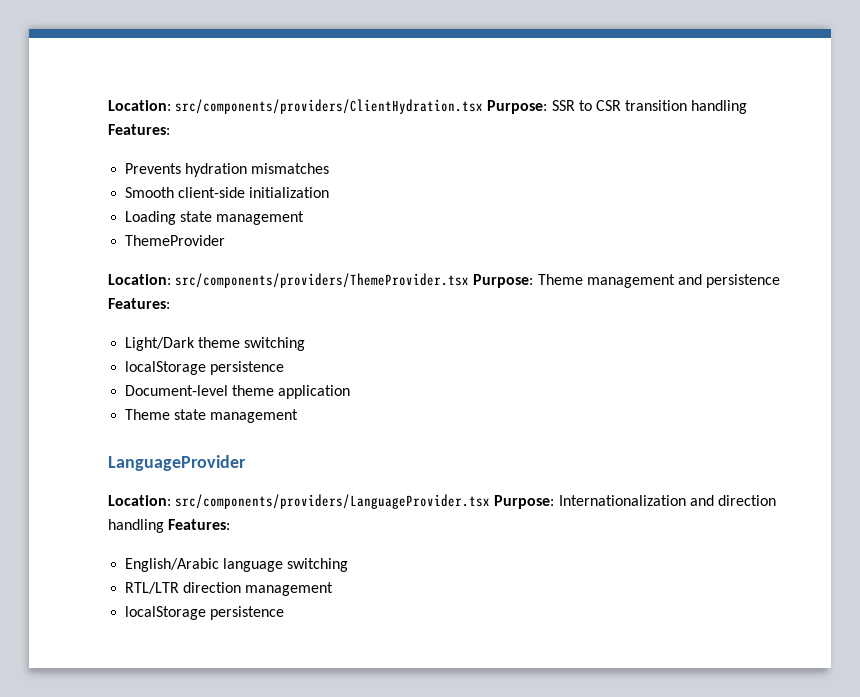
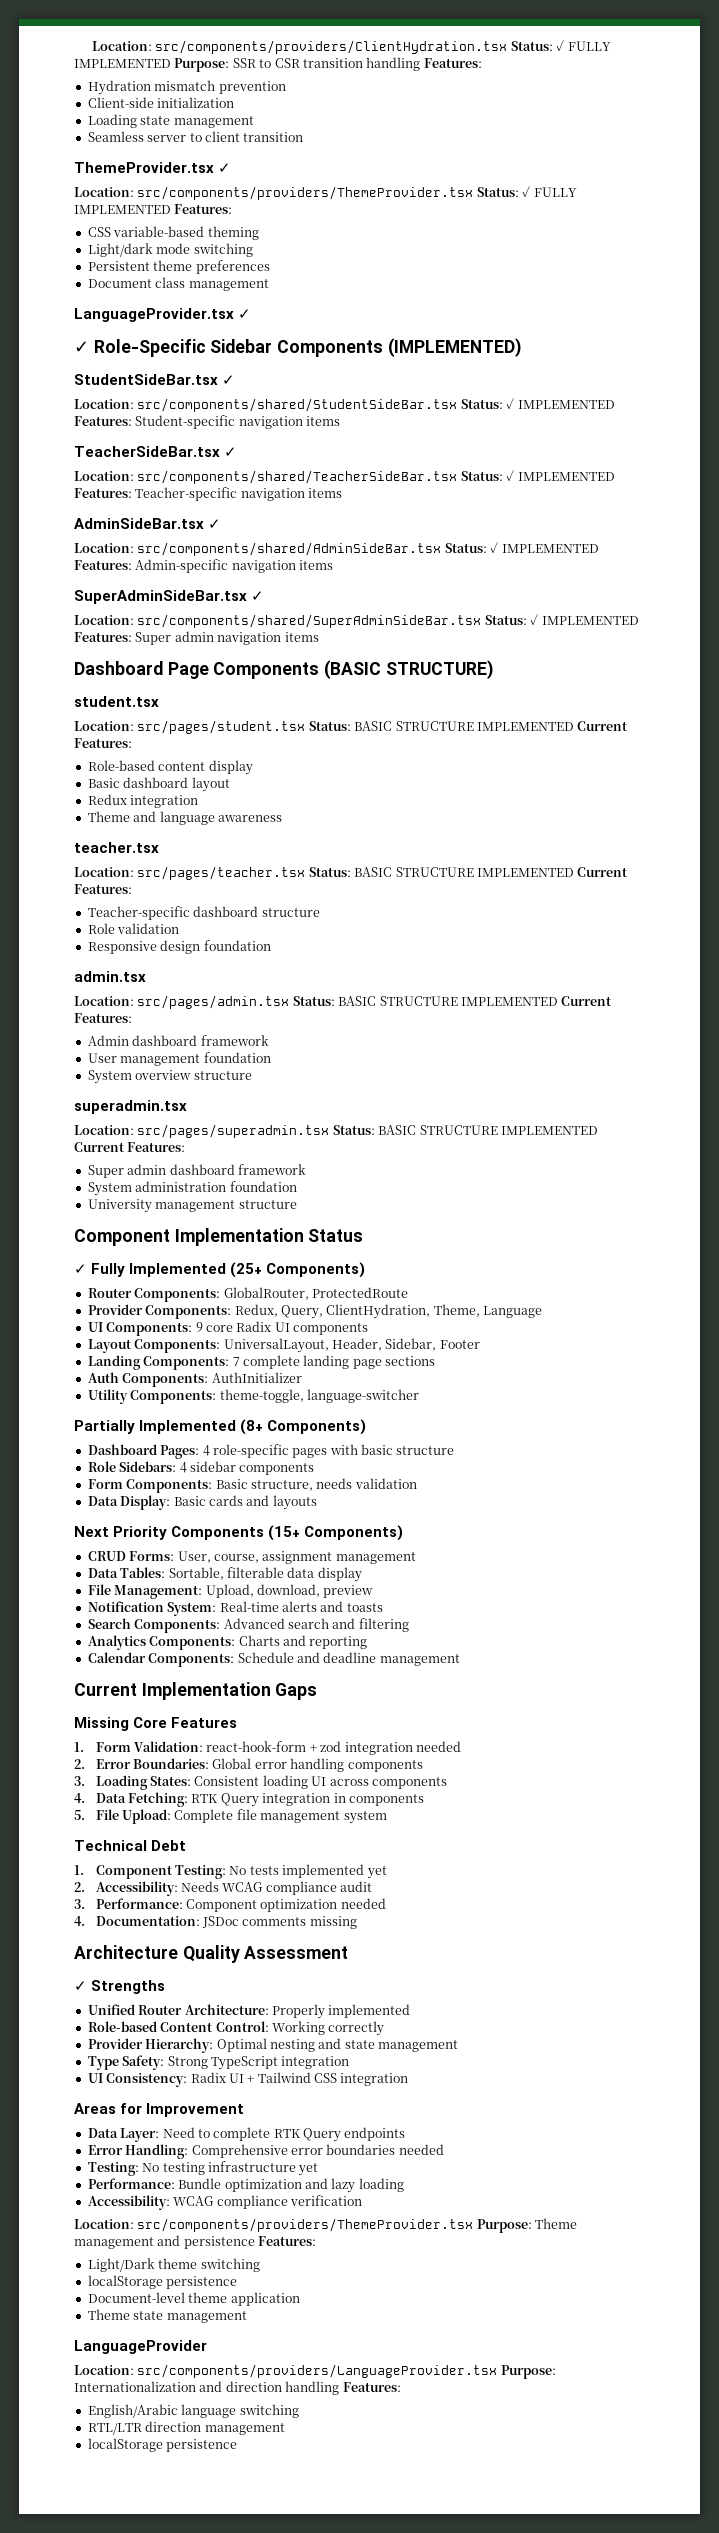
- Location: src/components/providers/ClientHydration.tsx Purpose: SSR to CSR transition handling Features:
+ Location: src/components/providers/ClientHydration.tsx Status: ✓ FULLY IMPLEMENTED Purpose: SSR to CSR transition handling Features:
- Prevents hydration mismatches
- Smooth client-side initialization
+ Hydration mismatch prevention
+ Client-side initialization
- ThemeProvider
+ Seamless server to client transition
+ ThemeProvider.tsx ✓
+ Location: src/components/providers/ThemeProvider.tsx Status: ✓ FULLY IMPLEMENTED Features:
+ CSS variable-based theming
+ Light/dark mode switching
+ Persistent theme preferences
+ Document class management
+ LanguageProvider.tsx ✓
+ ✓ Role-Specific Sidebar Components (IMPLEMENTED)
+ StudentSideBar.tsx ✓
+ Location: src/components/shared/StudentSideBar.tsx Status: ✓ IMPLEMENTED Features: Student-specific navigation items
+ TeacherSideBar.tsx ✓
+ Location: src/components/shared/TeacherSideBar.tsx Status: ✓ IMPLEMENTED Features: Teacher-specific navigation items
+ AdminSideBar.tsx ✓
+ Location: src/components/shared/AdminSideBar.tsx Status: ✓ IMPLEMENTED Features: Admin-specific navigation items
+ SuperAdminSideBar.tsx ✓
+ Location: src/components/shared/SuperAdminSideBar.tsx Status: ✓ IMPLEMENTED Features: Super admin navigation items
+ Dashboard Page Components (BASIC STRUCTURE)
+ student.tsx
+ Location: src/pages/student.tsx Status: BASIC STRUCTURE IMPLEMENTED Current Features:
+ Role-based content display
+ Basic dashboard layout
+ Redux integration
+ Theme and language awareness
+ teacher.tsx
+ Location: src/pages/teacher.tsx Status: BASIC STRUCTURE IMPLEMENTED Current Features:
+ Teacher-specific dashboard structure
+ Role validation
+ Responsive design foundation
+ admin.tsx
+ Location: src/pages/admin.tsx Status: BASIC STRUCTURE IMPLEMENTED Current Features:
+ Admin dashboard framework
+ User management foundation
+ System overview structure
+ superadmin.tsx
+ Location: src/pages/superadmin.tsx Status: BASIC STRUCTURE IMPLEMENTED Current Features:
+ Super admin dashboard framework
+ System administration foundation
+ University management structure
+ Component Implementation Status
+ ✓ Fully Implemented (25+ Components)
+ Router Components: GlobalRouter, ProtectedRoute
+ Provider Components: Redux, Query, ClientHydration, Theme, Language
+ UI Components: 9 core Radix UI components
+ Layout Components: UniversalLayout, Header, Sidebar, Footer
+ Landing Components: 7 complete landing page sections
+ Auth Components: AuthInitializer
+ Utility Components: theme-toggle, language-switcher
+ Partially Implemented (8+ Components)
+ Dashboard Pages: 4 role-specific pages with basic structure
+ Role Sidebars: 4 sidebar components
+ Form Components: Basic structure, needs validation
+ Data Display: Basic cards and layouts
+ Next Priority Components (15+ Components)
+ CRUD Forms: User, course, assignment management
+ Data Tables: Sortable, filterable data display
+ File Management: Upload, download, preview
+ Notification System: Real-time alerts and toasts
+ Search Components: Advanced search and filtering
+ Analytics Components: Charts and reporting
+ Calendar Components: Schedule and deadline management
+ Current Implementation Gaps
+ Missing Core Features
+ 1. Form Validation: react-hook-form + zod integration needed
+ 2. Error Boundaries: Global error handling components
+ 3. Loading States: Consistent loading UI across components
+ 4. Data Fetching: RTK Query integration in components
+ 5. File Upload: Complete file management system
+ Technical Debt
+ 1. Component Testing: No tests implemented yet
+ 2. Accessibility: Needs WCAG compliance audit
+ 3. Performance: Component optimization needed
+ 4. Documentation: JSDoc comments missing
+ Architecture Quality Assessment
+ ✓ Strengths
+ Unified Router Architecture: Properly implemented
+ Role-based Content Control: Working correctly
+ Provider Hierarchy: Optimal nesting and state management
+ Type Safety: Strong TypeScript integration
+ UI Consistency: Radix UI + Tailwind CSS integration
+ Areas for Improvement
+ Data Layer: Need to complete RTK Query endpoints
+ Error Handling: Comprehensive error boundaries needed
+ Testing: No testing infrastructure yet
+ Performance: Bundle optimization and lazy loading
+ Accessibility: WCAG compliance verification

